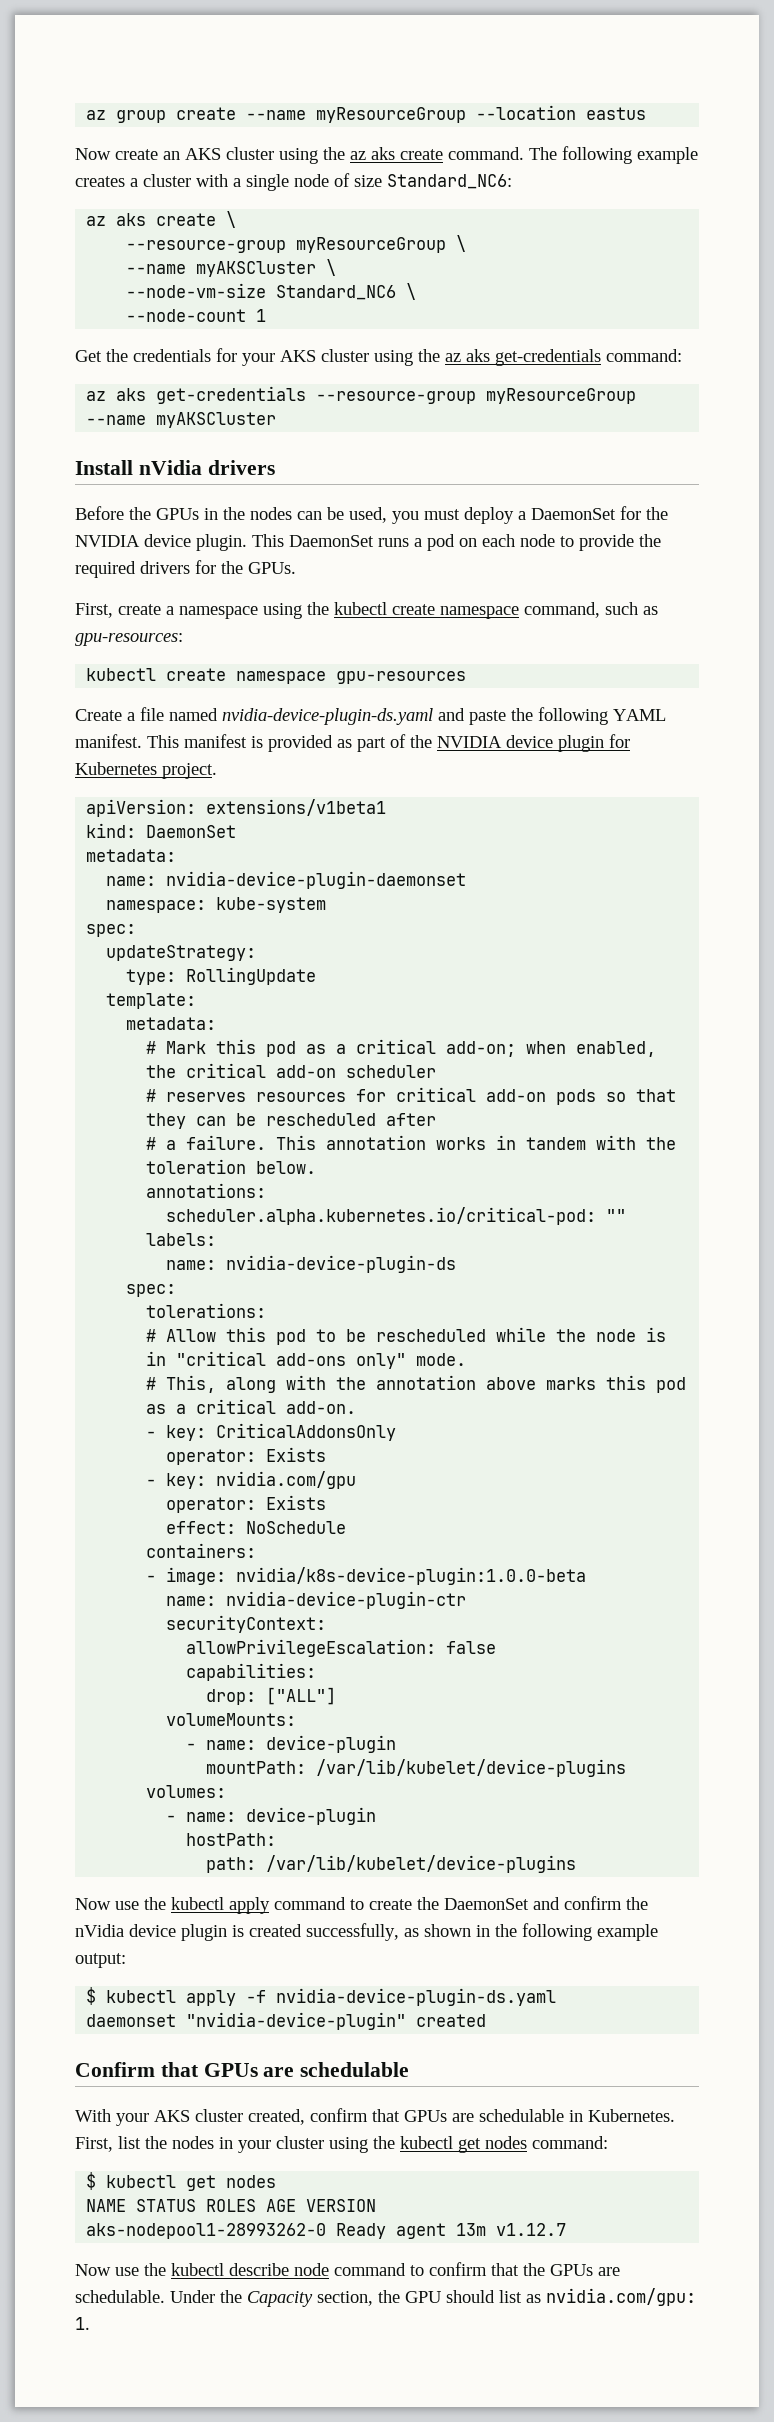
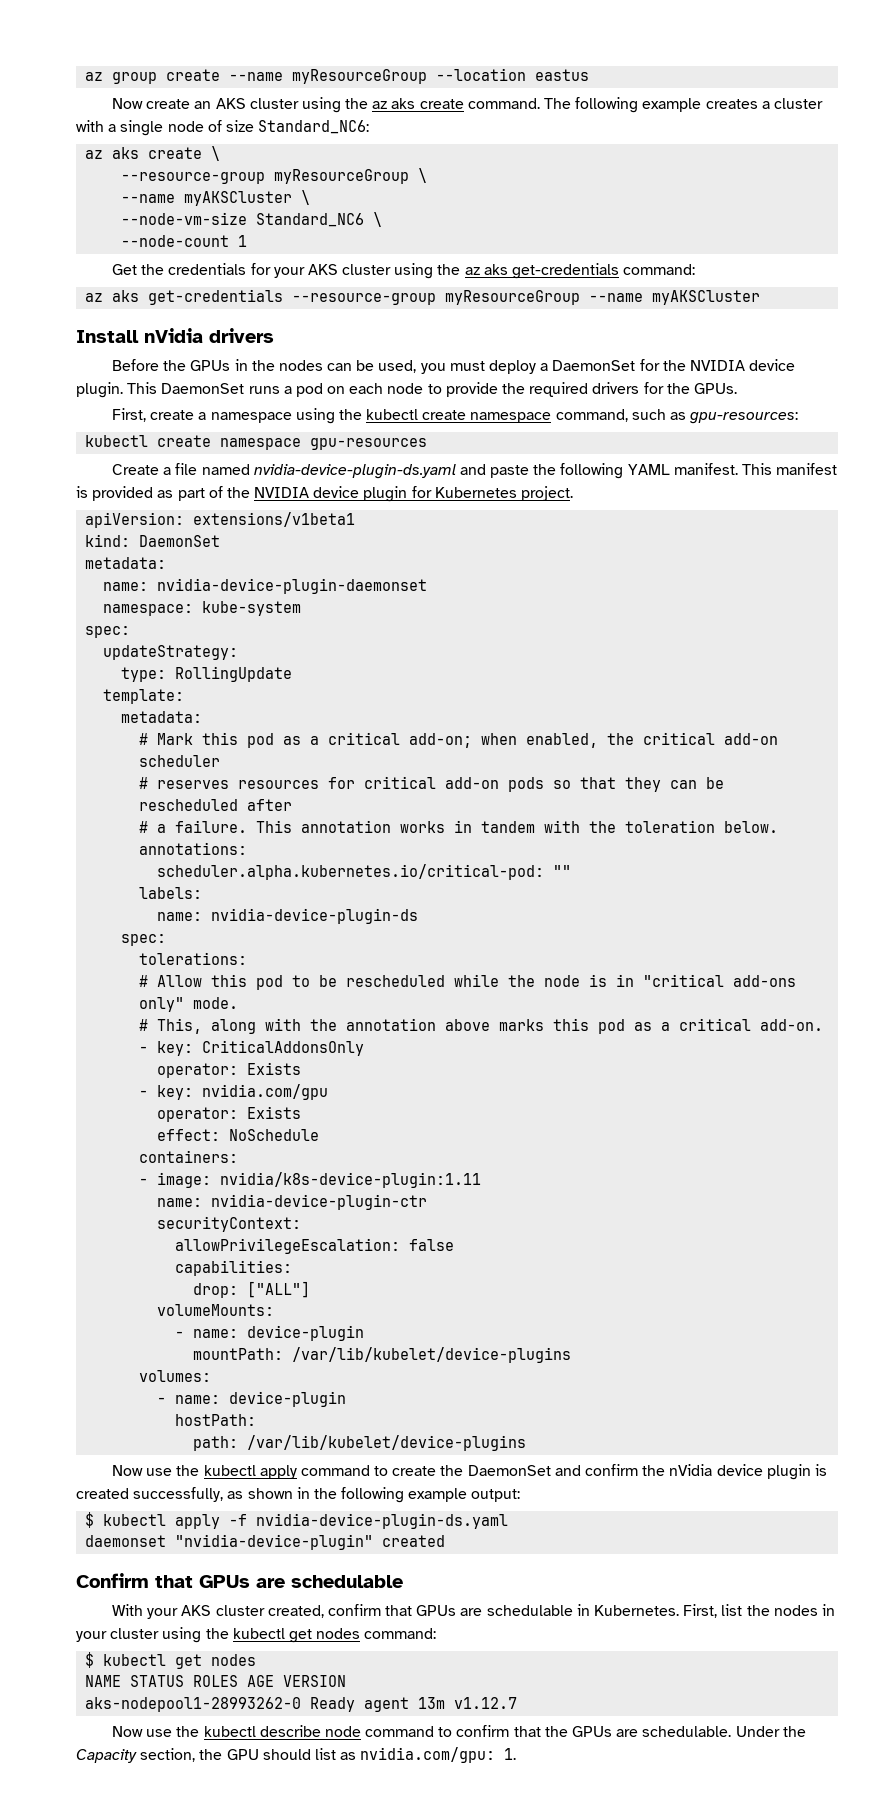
- - image: nvidia/k8s-device-plugin:1.0.0-beta
+ - image: nvidia/k8s-device-plugin:1.11

